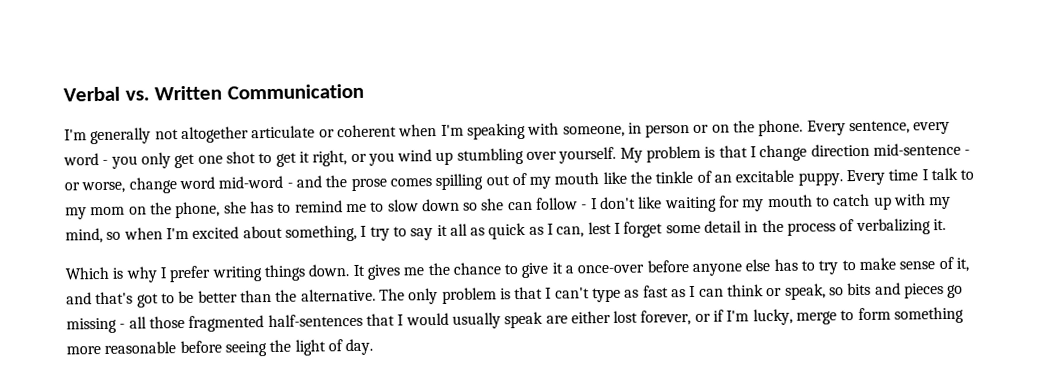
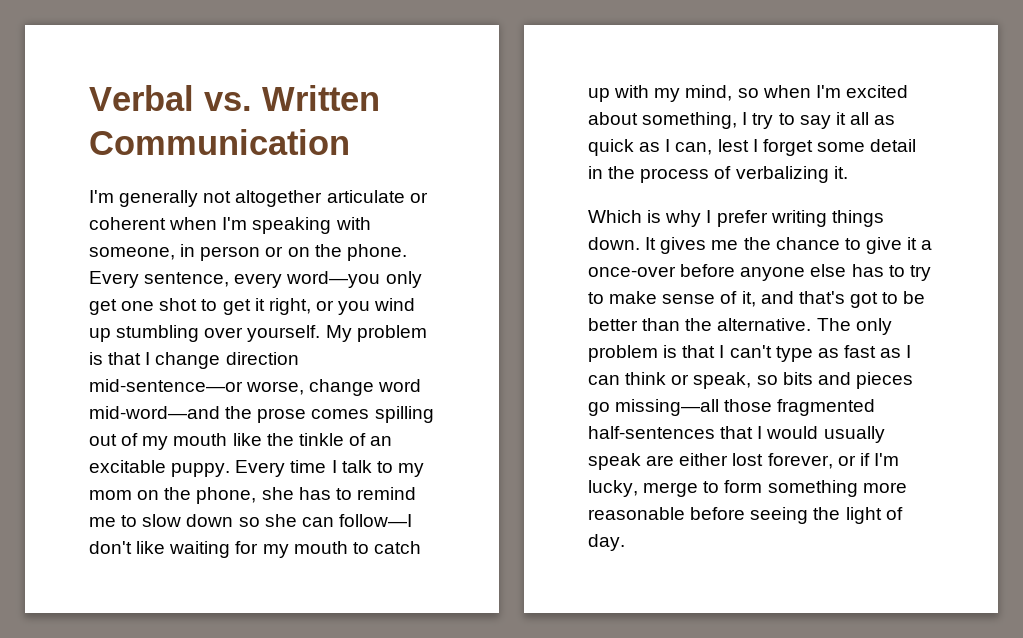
- Every sentence, every word - you only get one shot to get it right, or you wind up stumbling over yourself.
+ Every sentence, every word—you only get one shot to get it right, or you wind up stumbling over yourself.
- My problem is that I change direction mid-sentence - or worse, change word mid-word - and the prose comes spilling out of my mouth like the tinkle of an excitable puppy.
+ My problem is that I change direction mid-sentence—or worse, change word mid-word—and the prose comes spilling out of my mouth like the tinkle of an excitable puppy.
- Every time I talk to my mom on the phone, she has to remind me to slow down so she can follow - I don't like waiting for my mouth to catch up with my mind, so when I'm excited about something, I try to say it all as quick as I can, lest I forget some detail in the process of verbalizing it.
+ Every time I talk to my mom on the phone, she has to remind me to slow down so she can follow—I don't like waiting for my mouth to catch up with my mind, so when I'm excited about something, I try to say it all as quick as I can, lest I forget some detail in the process of verbalizing it.
- The only problem is that I can't type as fast as I can think or speak, so bits and pieces go missing - all those fragmented half-sentences that I would usually speak are either lost forever, or if I'm lucky, merge to form something more reasonable before seeing the light of day.
+ The only problem is that I can't type as fast as I can think or speak, so bits and pieces go missing—all those fragmented half-sentences that I would usually speak are either lost forever, or if I'm lucky, merge to form something more reasonable before seeing the light of day.

